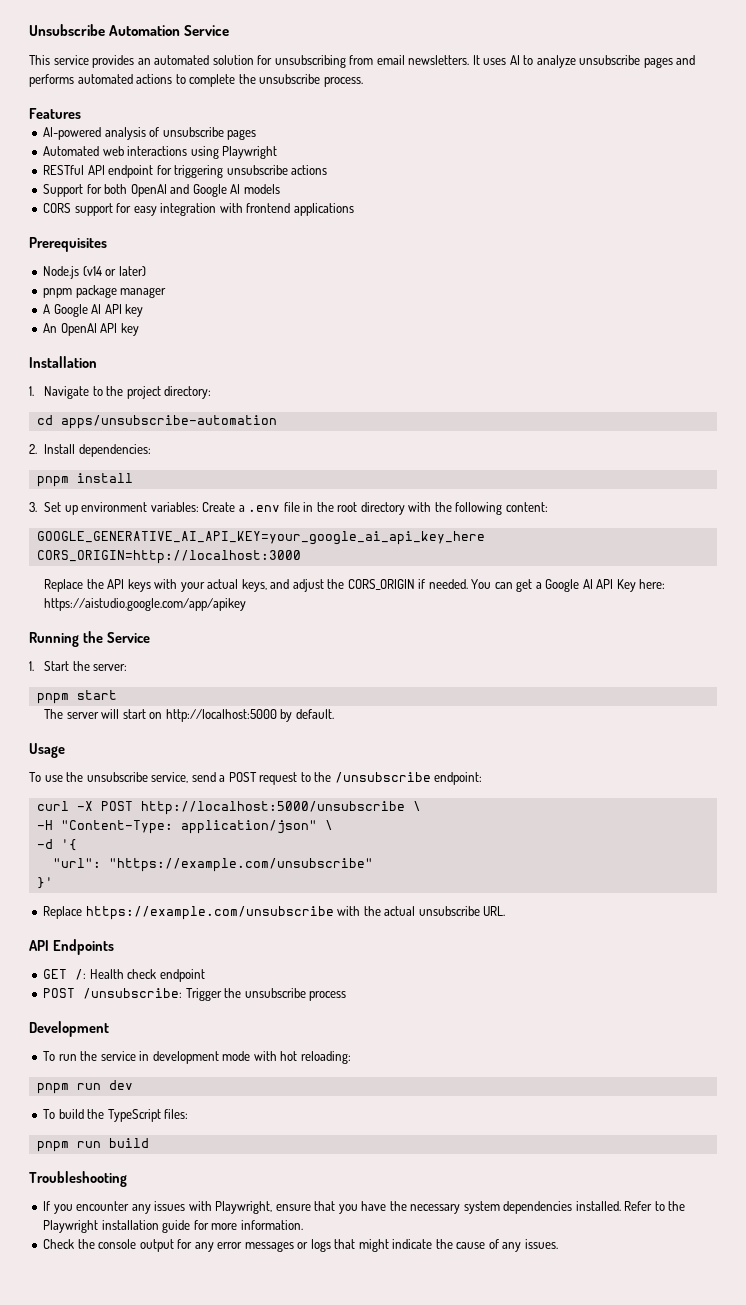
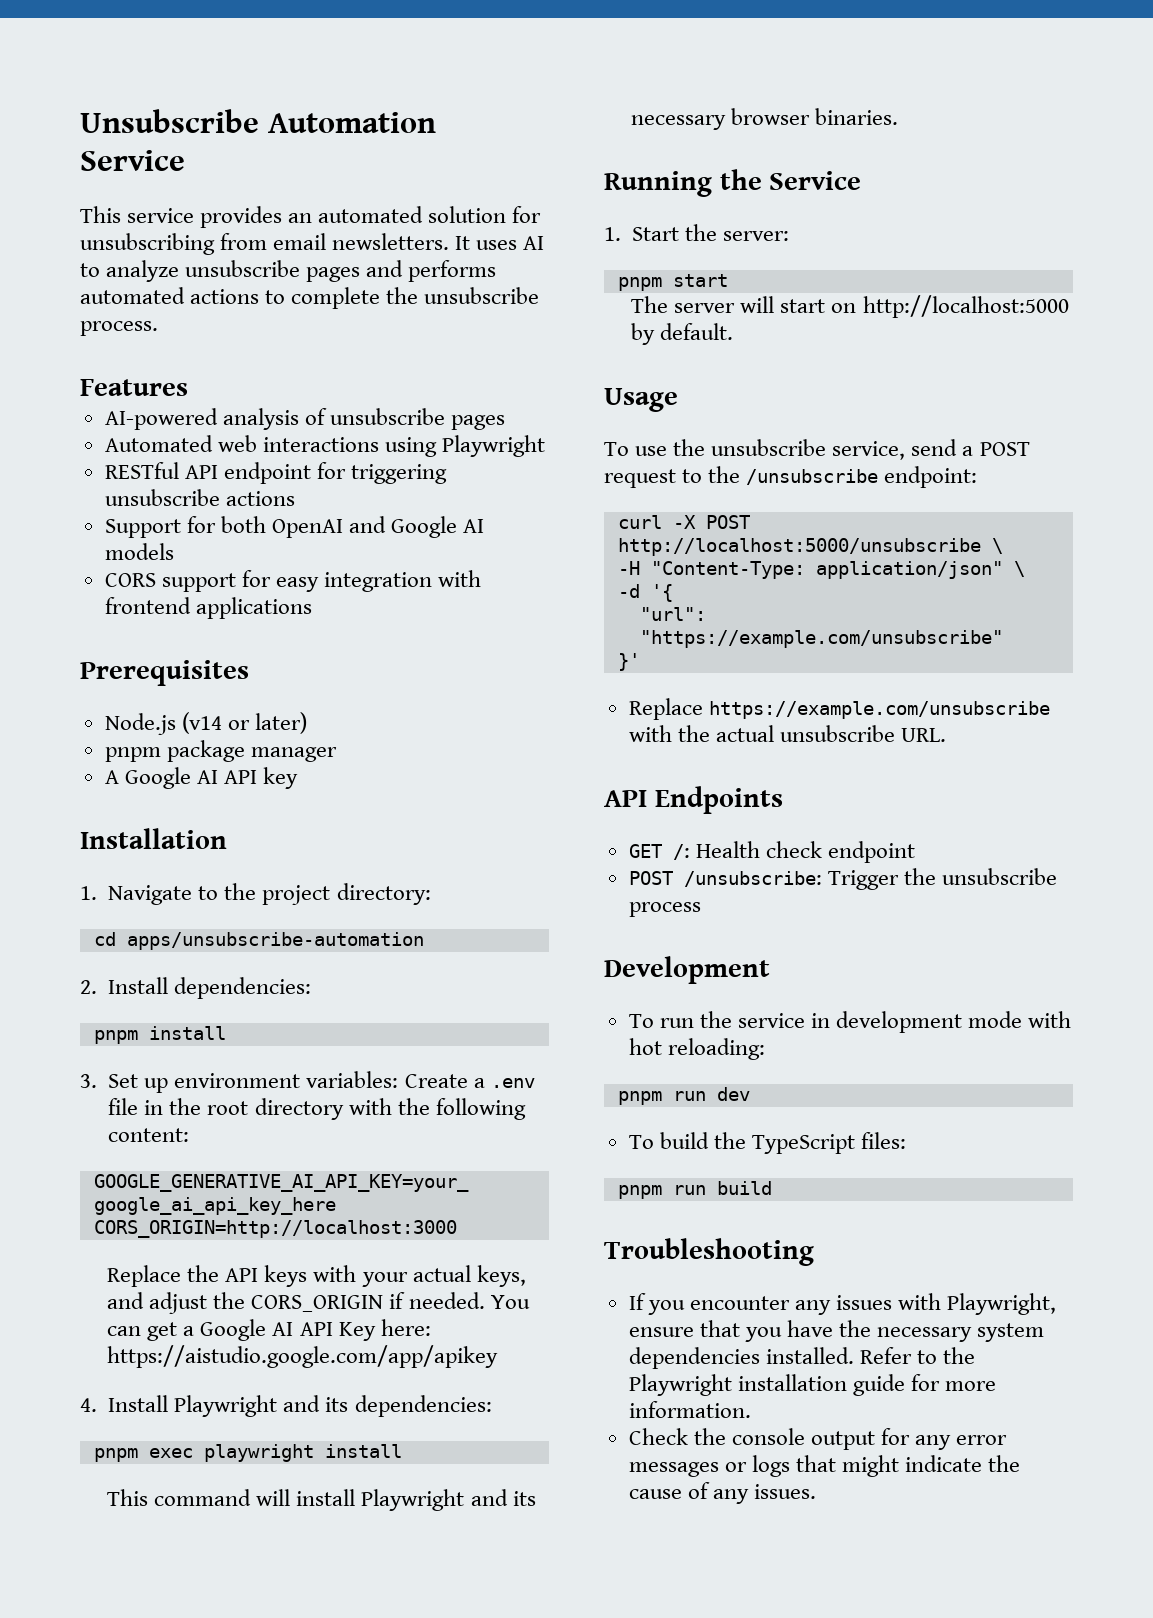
- An OpenAI API key
+ 4. Install Playwright and its dependencies:
+ pnpm exec playwright install
+ This command will install Playwright and its necessary browser binaries.

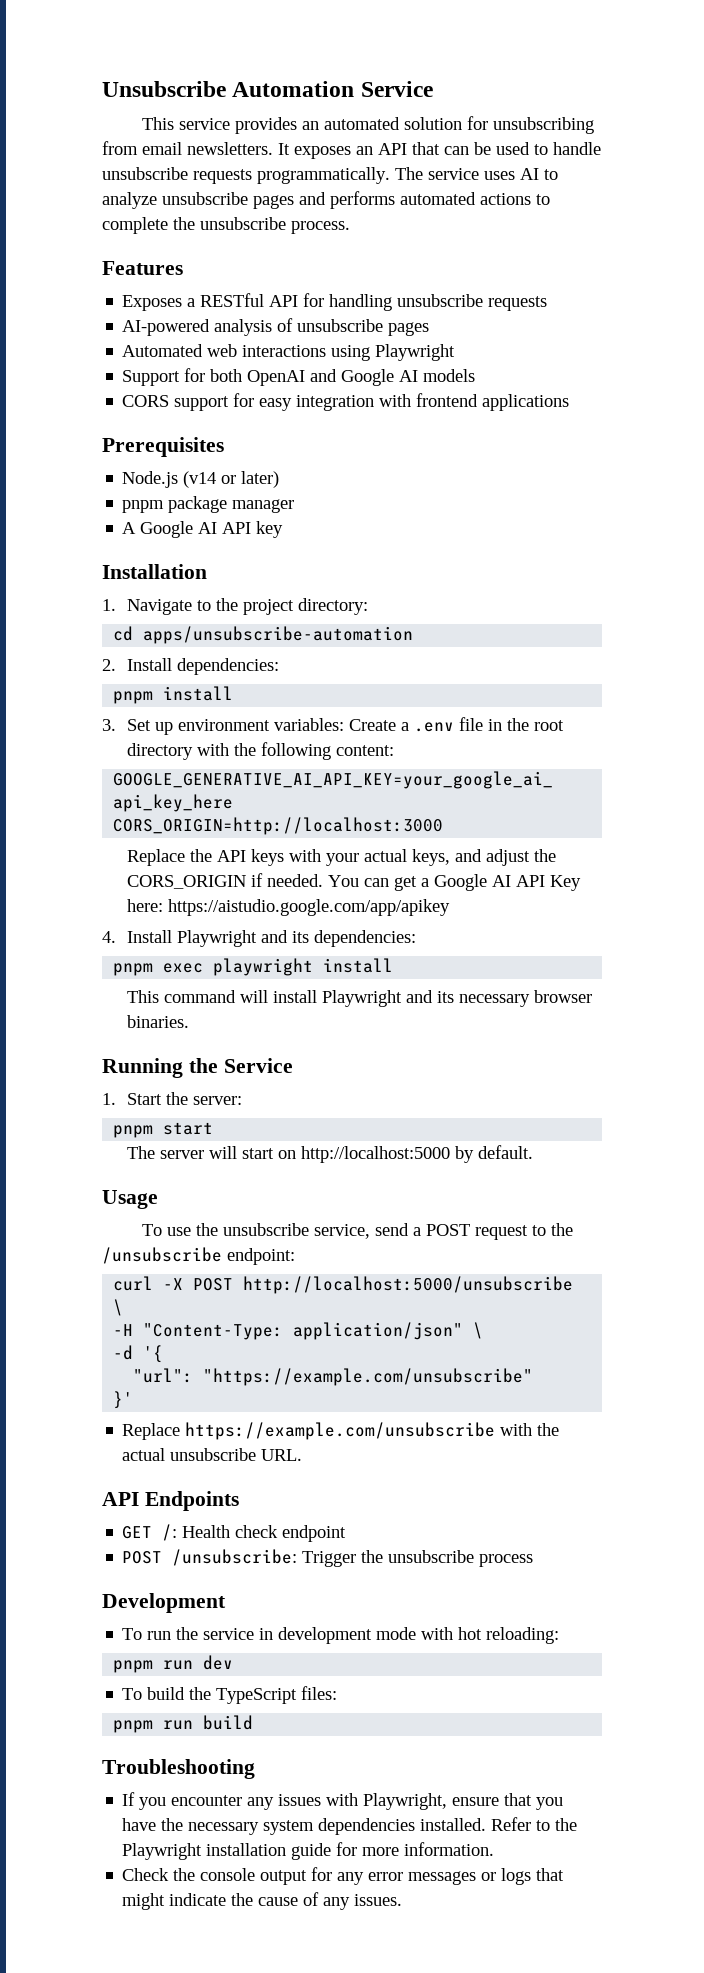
- It uses AI to analyze unsubscribe pages and performs automated actions to complete the unsubscribe process.
+ It exposes an API that can be used to handle unsubscribe requests programmatically. The service uses AI to analyze unsubscribe pages and performs automated actions to complete the unsubscribe process.
+ Exposes a RESTful API for handling unsubscribe requests
- RESTful API endpoint for triggering unsubscribe actions

